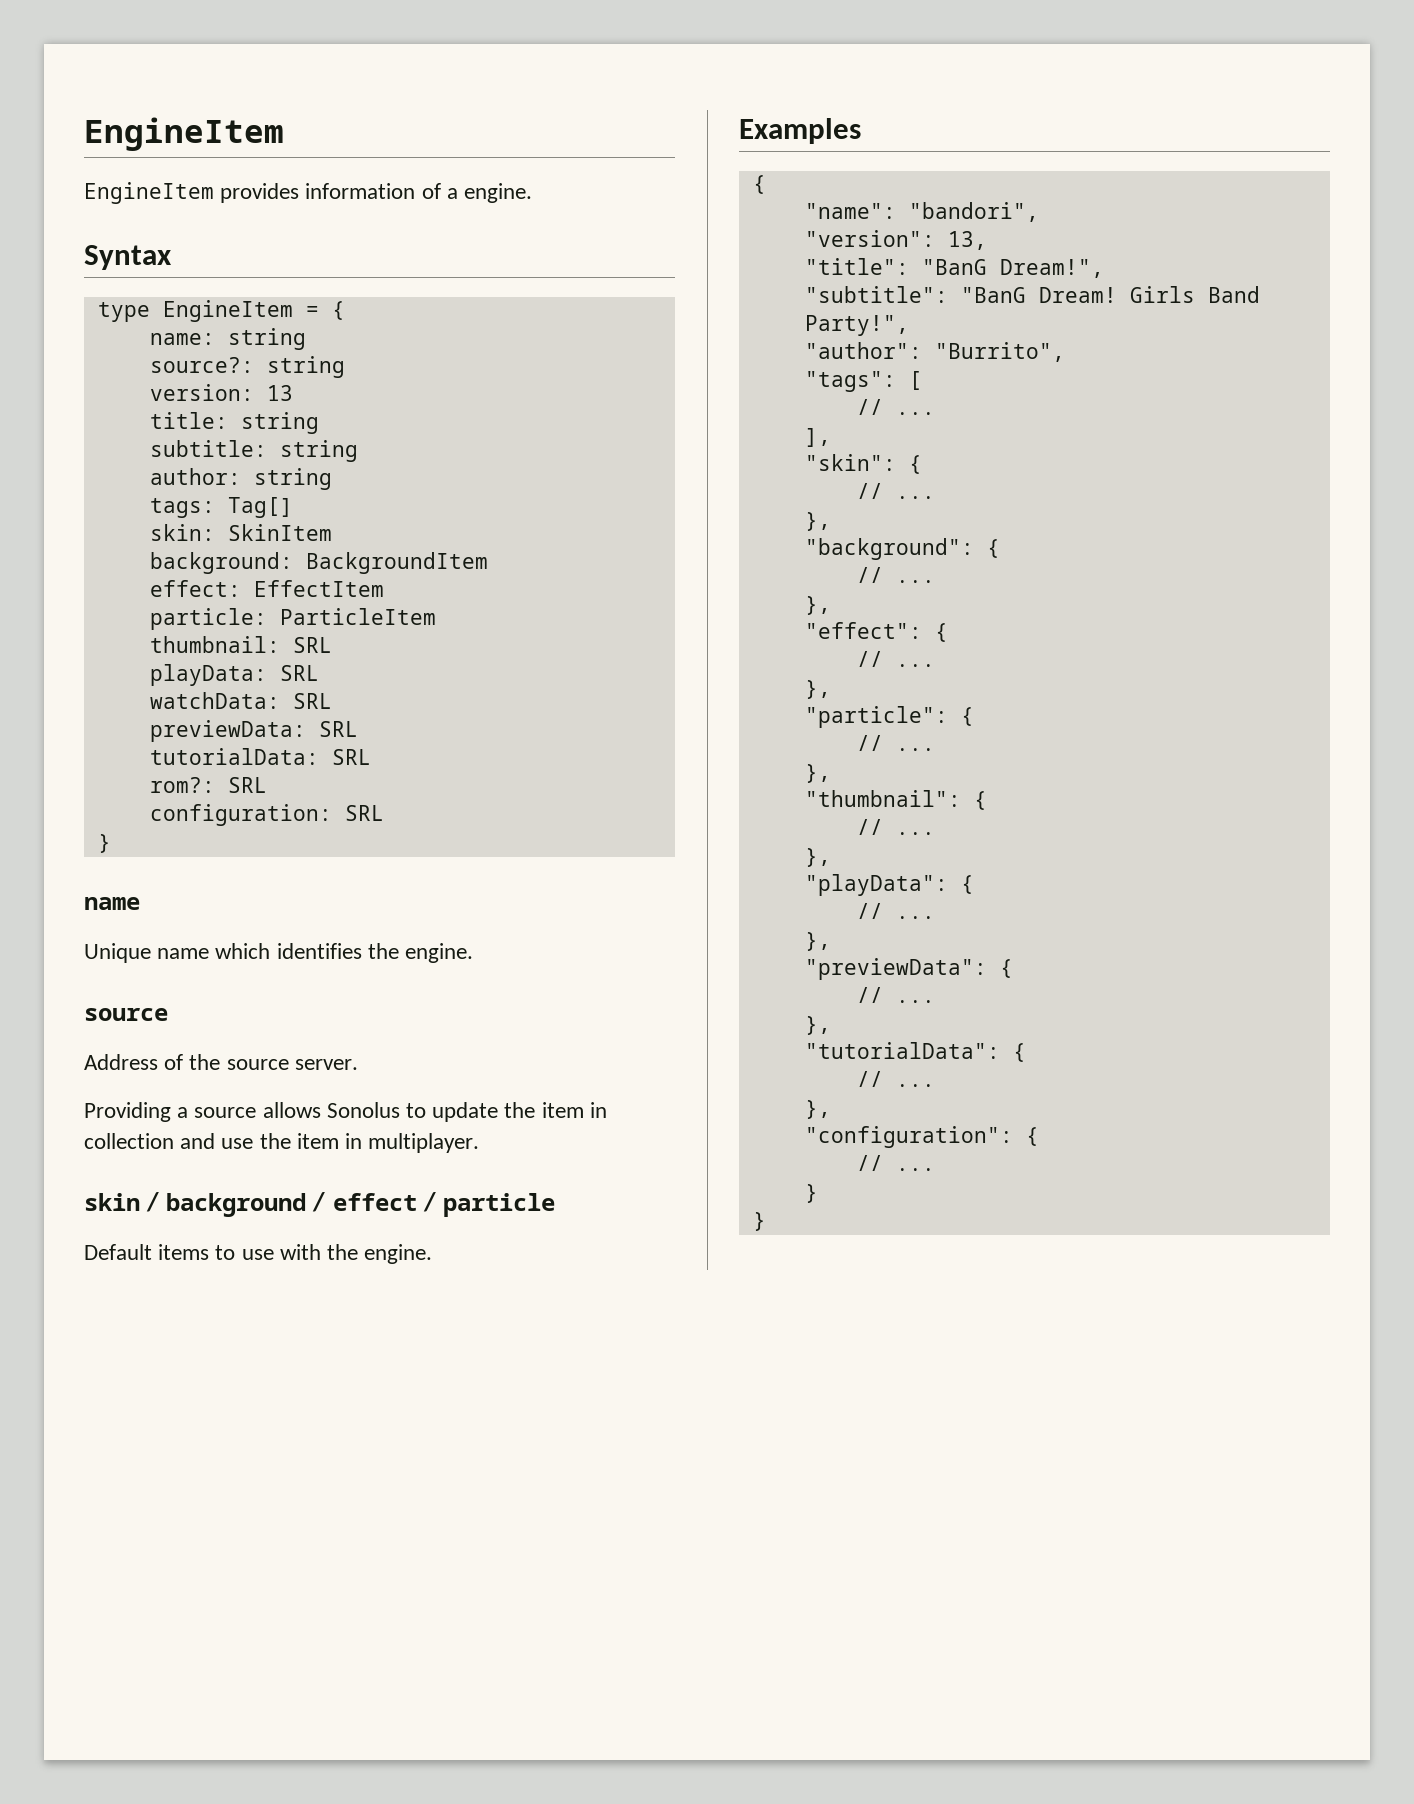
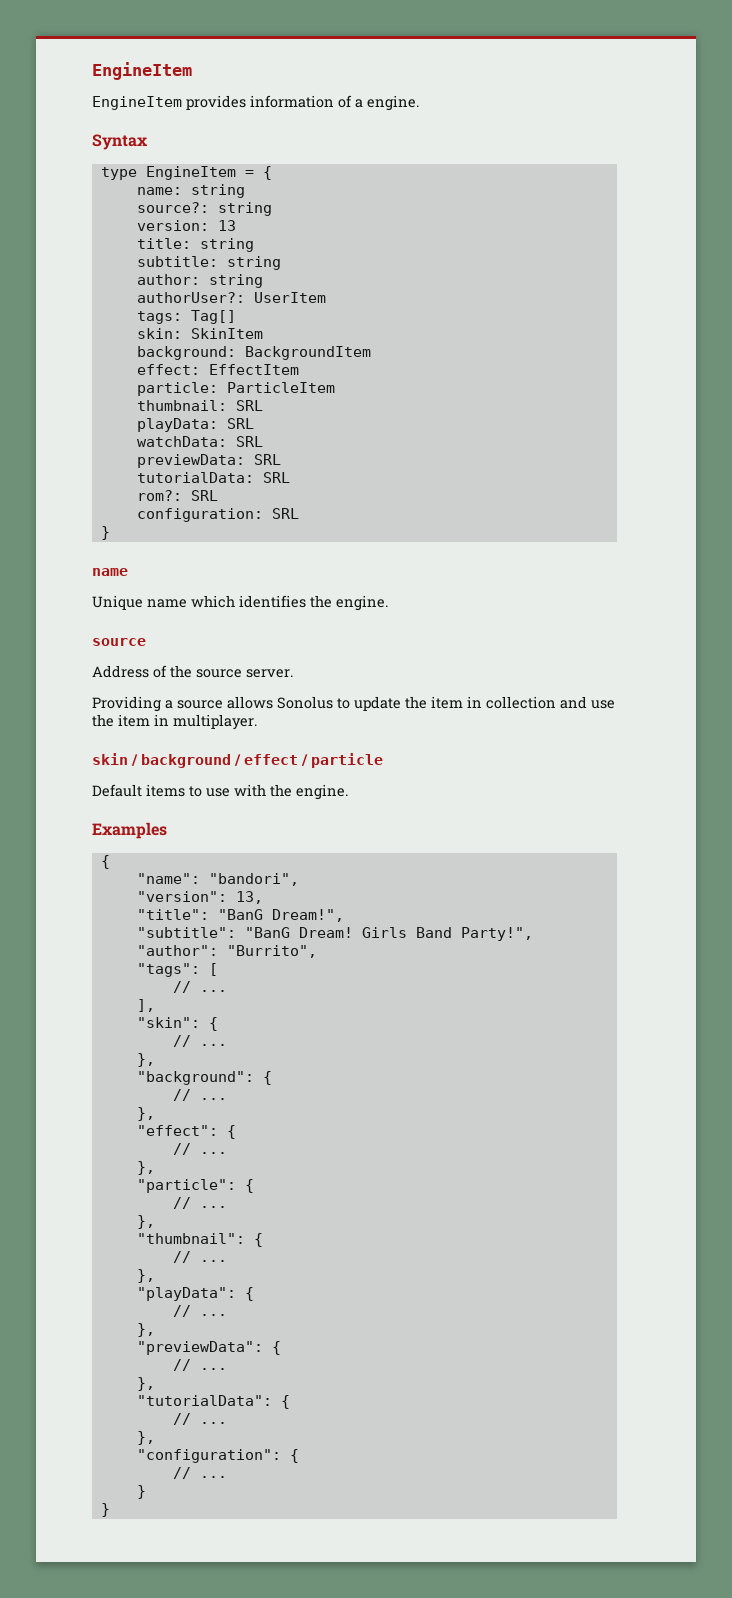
+ authorUser?: UserItem

